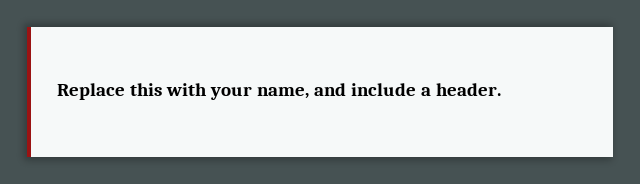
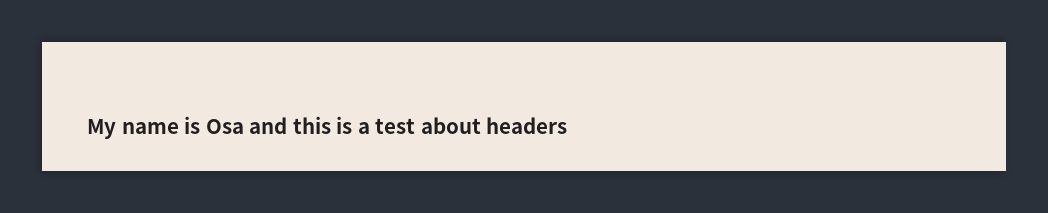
- Replace this with your name, and include a header.
+ My name is Osa and this is a test about headers

